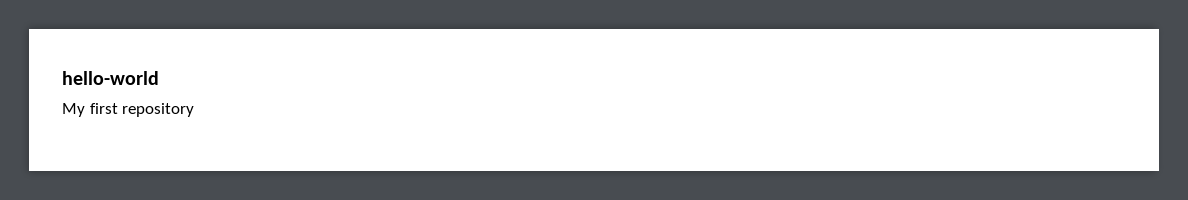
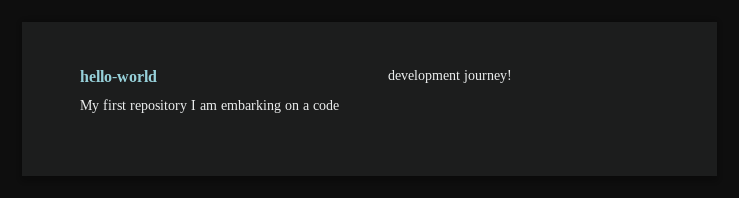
- My first repository
+ My first repository I am embarking on a code development journey!

